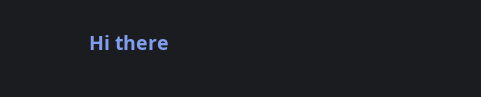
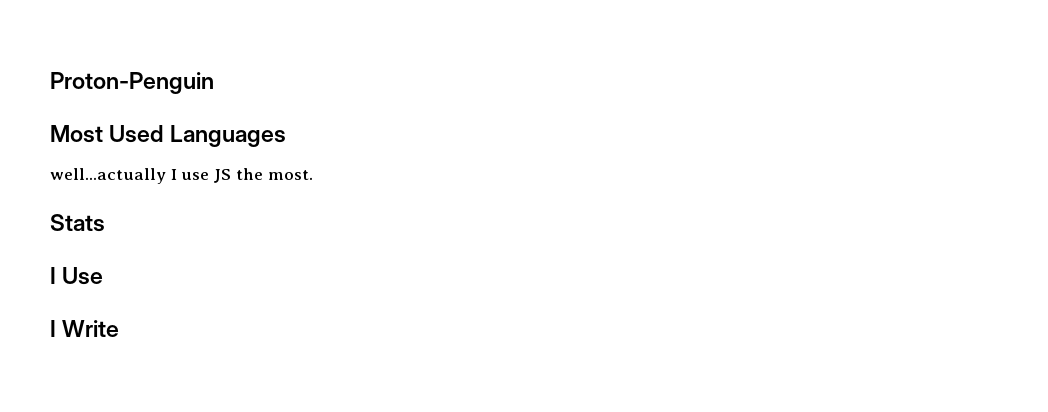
- Hi there
+ Proton-Penguin
+ Most Used Languages
+ well...actually I use JS the most.
+ Stats
+ I Use
+ I Write

